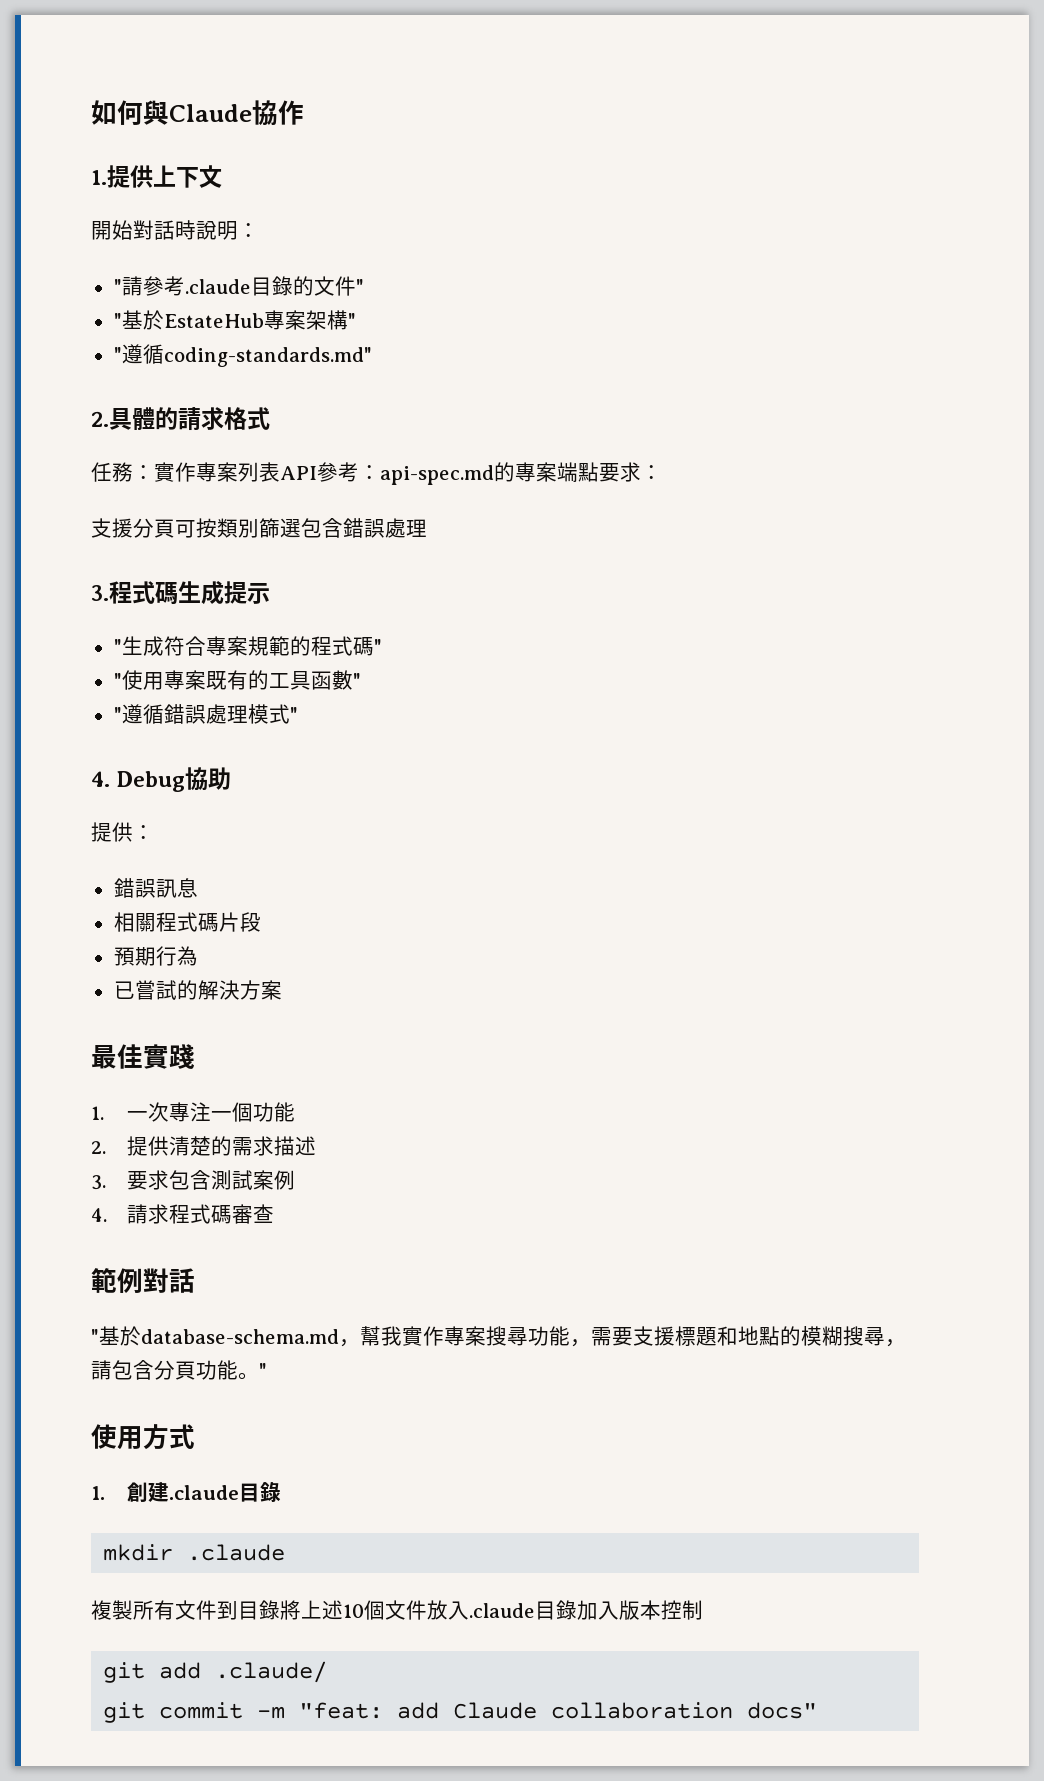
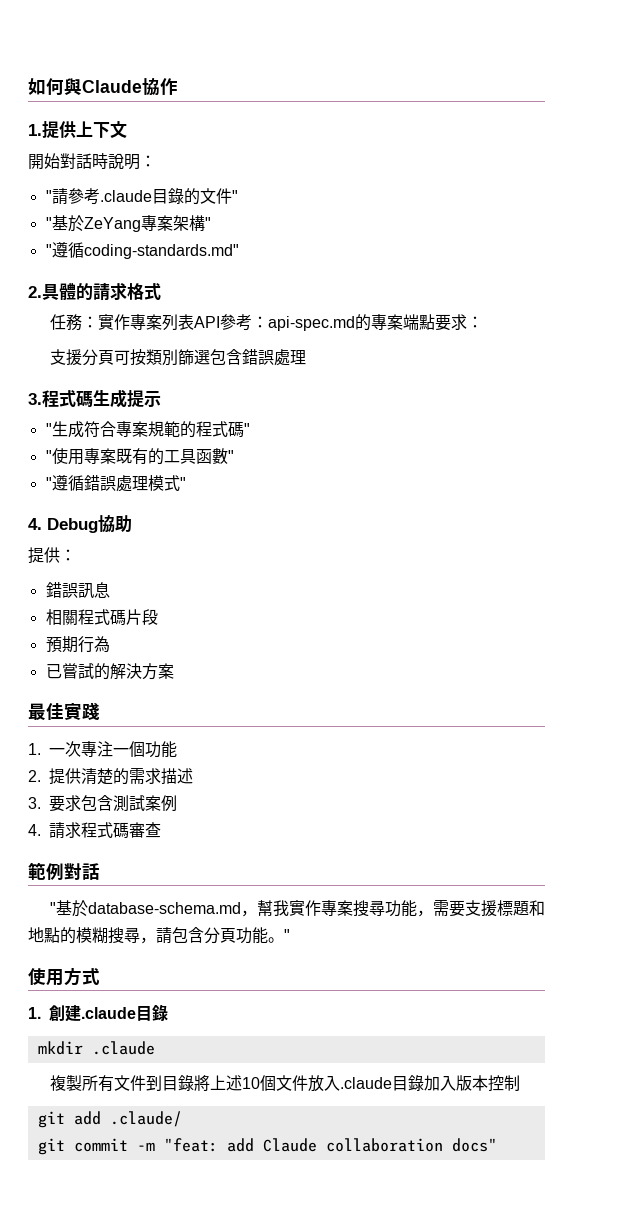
- "基於EstateHub專案架構"
+ "基於ZeYang專案架構"

